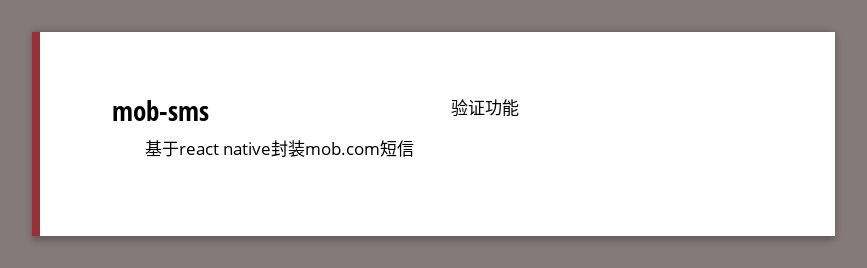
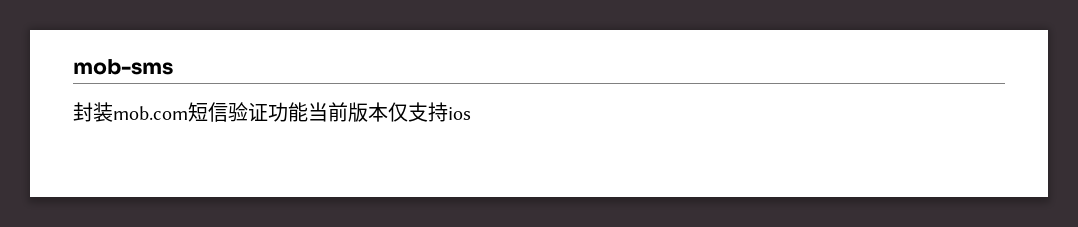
- 基于react native封装mob.com短信验证功能
+ 封装mob.com短信验证功能当前版本仅支持ios

